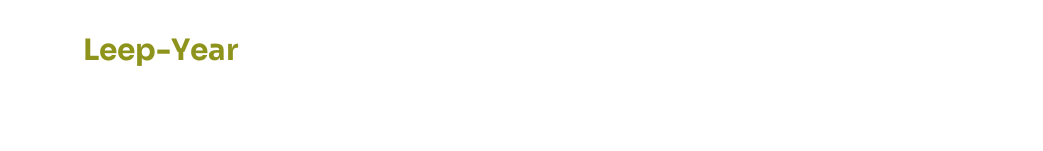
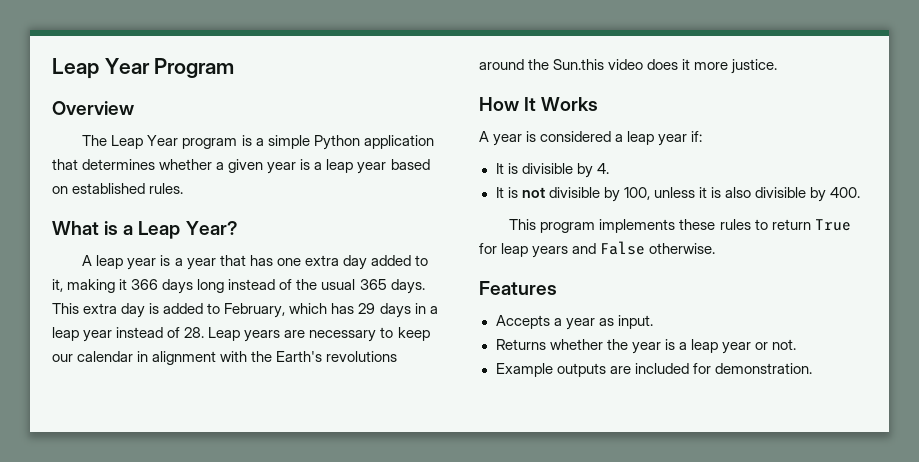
- Leep-Year
+ Leap Year Program
+ Overview
+ The Leap Year program is a simple Python application that determines whether a given year is a leap year based on established rules.
+ What is a Leap Year?
+ A leap year is a year that has one extra day added to it, making it 366 days long instead of the usual 365 days. This extra day is added to February, which has 29 days in a leap year instead of 28. Leap years are necessary to keep our calendar in alignment with the Earth's revolutions around the Sun.this video does it more justice.
+ How It Works
+ A year is considered a leap year if:
+ It is divisible by 4.
+ It is not divisible by 100, unless it is also divisible by 400.
+ This program implements these rules to return True for leap years and False otherwise.
+ Features
+ Accepts a year as input.
+ Returns whether the year is a leap year or not.
+ Example outputs are included for demonstration.

